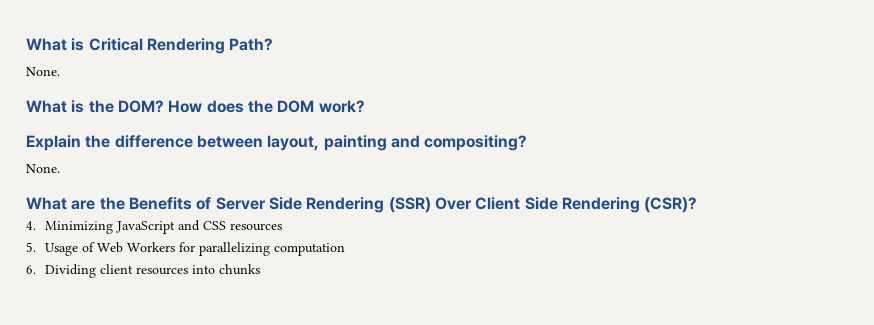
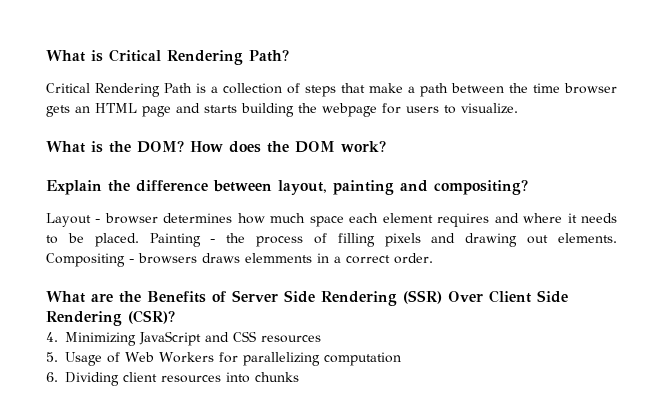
  What is Critical Rendering Path?
- None.
+ Critical Rendering Path is a collection of steps that make a path between the time browser gets an HTML page and starts building the webpage for users to visualize.
  Explain the difference between layout, painting and compositing?
- None.
+ Layout - browser determines how much space each element requires and where it needs to be placed. Painting - the process of filling pixels and drawing out elements. Compositing - browsers draws elemments in a correct order.

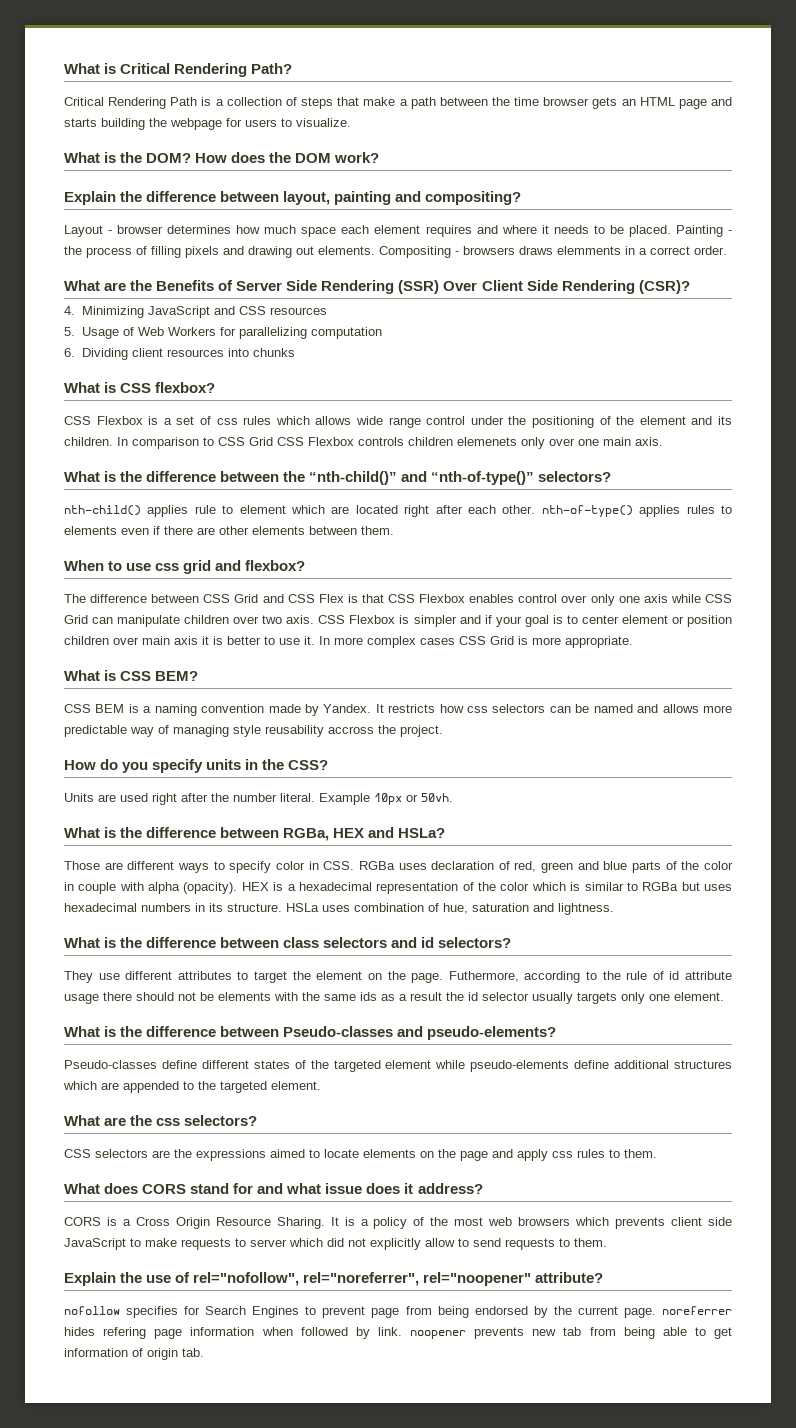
+ What is CSS flexbox?
+ CSS Flexbox is a set of css rules which allows wide range control under the positioning of the element and its children. In comparison to CSS Grid CSS Flexbox controls children elemenets only over one main axis.
+ What is the difference between the “nth-child()” and “nth-of-type()” selectors?
+ nth-child() applies rule to element which are located right after each other. nth-of-type() applies rules to elements even if there are other elements between them.
+ When to use css grid and flexbox?
+ The difference between CSS Grid and CSS Flex is that CSS Flexbox enables control over only one axis while CSS Grid can manipulate children over two axis. CSS Flexbox is simpler and if your goal is to center element or position children over main axis it is better to use it. In more complex cases CSS Grid is more appropriate.
+ What is CSS BEM?
+ CSS BEM is a naming convention made by Yandex. It restricts how css selectors can be named and allows more predictable way of managing style reusability accross the project.
+ How do you specify units in the CSS?
+ Units are used right after the number literal. Example 10px or 50vh.
+ What is the difference between RGBa, HEX and HSLa?
+ Those are different ways to specify color in CSS. RGBa uses declaration of red, green and blue parts of the color in couple with alpha (opacity). HEX is a hexadecimal representation of the color which is similar to RGBa but uses hexadecimal numbers in its structure. HSLa uses combination of hue, saturation and lightness.
+ What is the difference between class selectors and id selectors?
+ They use different attributes to target the element on the page. Futhermore, according to the rule of id attribute usage there should not be elements with the same ids as a result the id selector usually targets only one element.
+ What is the difference between Pseudo-classes and pseudo-elements?
+ Pseudo-classes define different states of the targeted element while pseudo-elements define additional structures which are appended to the targeted element.
+ What are the css selectors?
+ CSS selectors are the expressions aimed to locate elements on the page and apply css rules to them.
+ What does CORS stand for and what issue does it address?
+ CORS is a Cross Origin Resource Sharing. It is a policy of the most web browsers which prevents client side JavaScript to make requests to server which did not explicitly allow to send requests to them.
+ Explain the use of rel="nofollow", rel="noreferrer", rel="noopener" attribute?
+ nofollow specifies for Search Engines to prevent page from being endorsed by the current page. noreferrer hides refering page information when followed by link. noopener prevents new tab from being able to get information of origin tab.

